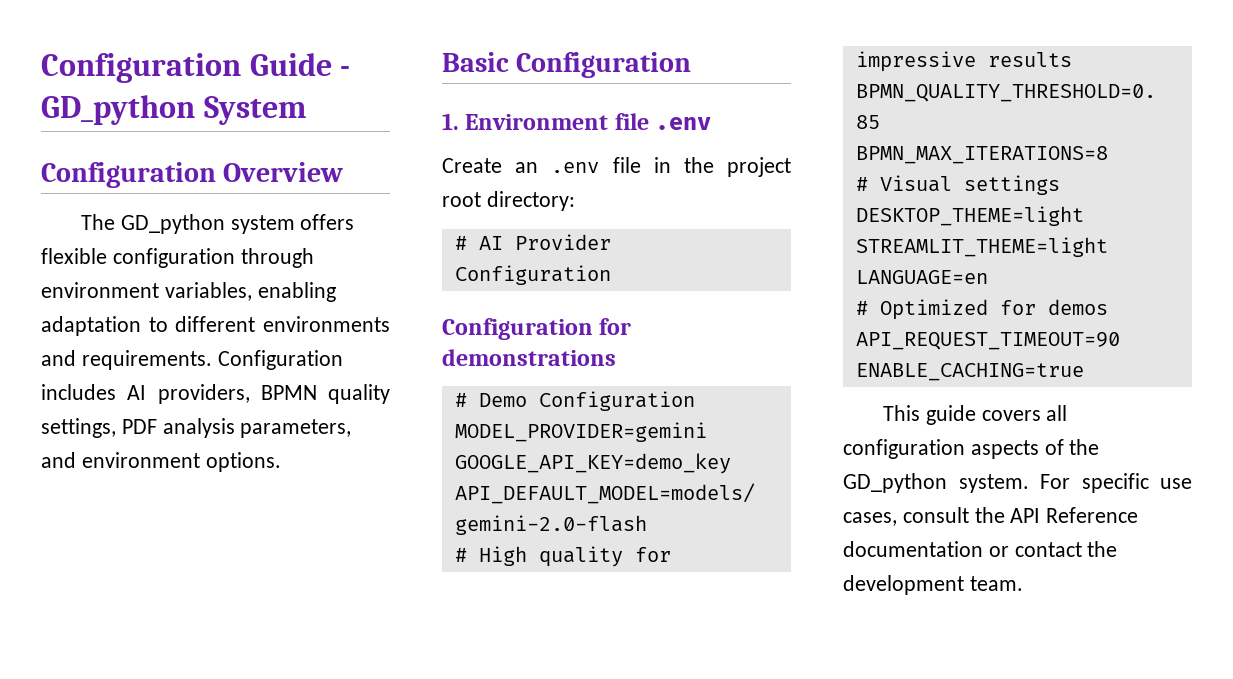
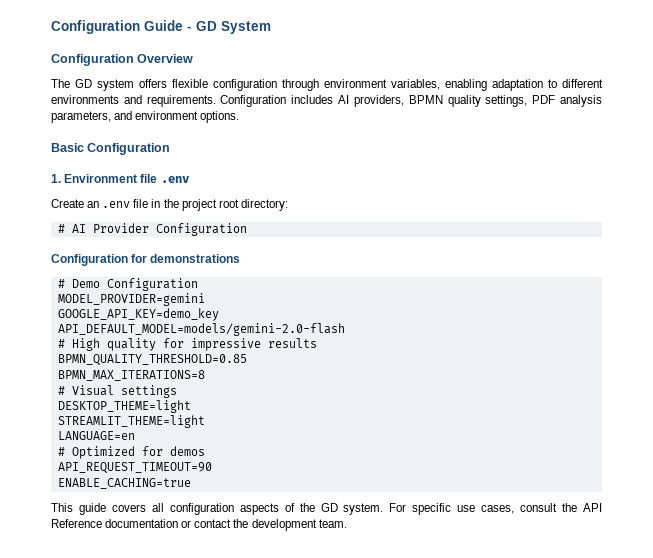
- Configuration Guide - GD_python System
+ Configuration Guide - GD System
- The GD_python system offers flexible configuration through environment variables, enabling adaptation to different environments and requirements.
+ The GD system offers flexible configuration through environment variables, enabling adaptation to different environments and requirements.
- This guide covers all configuration aspects of the GD_python system.
+ This guide covers all configuration aspects of the GD system.

